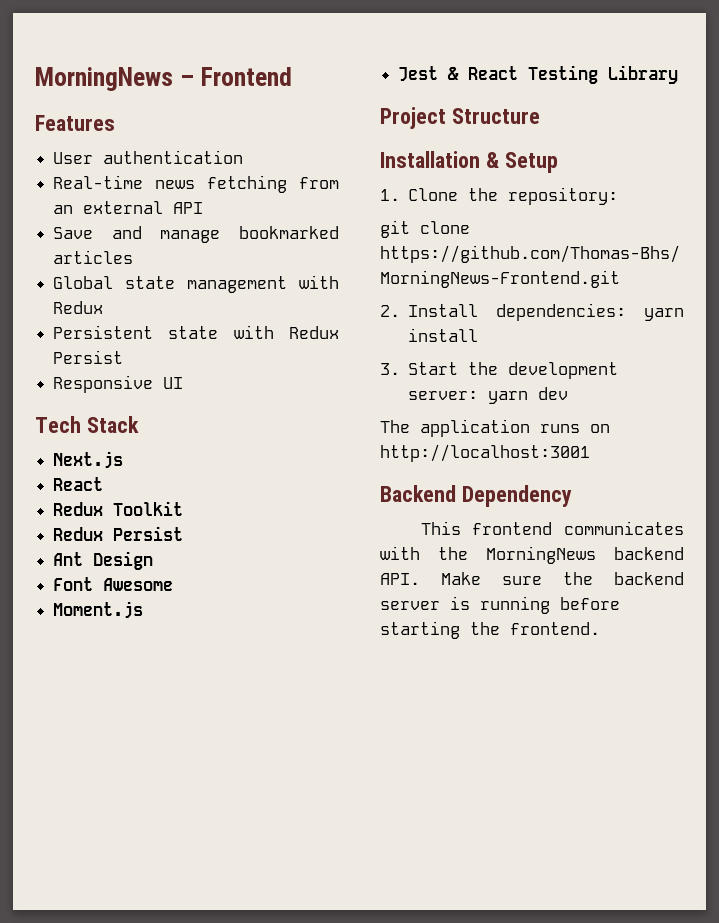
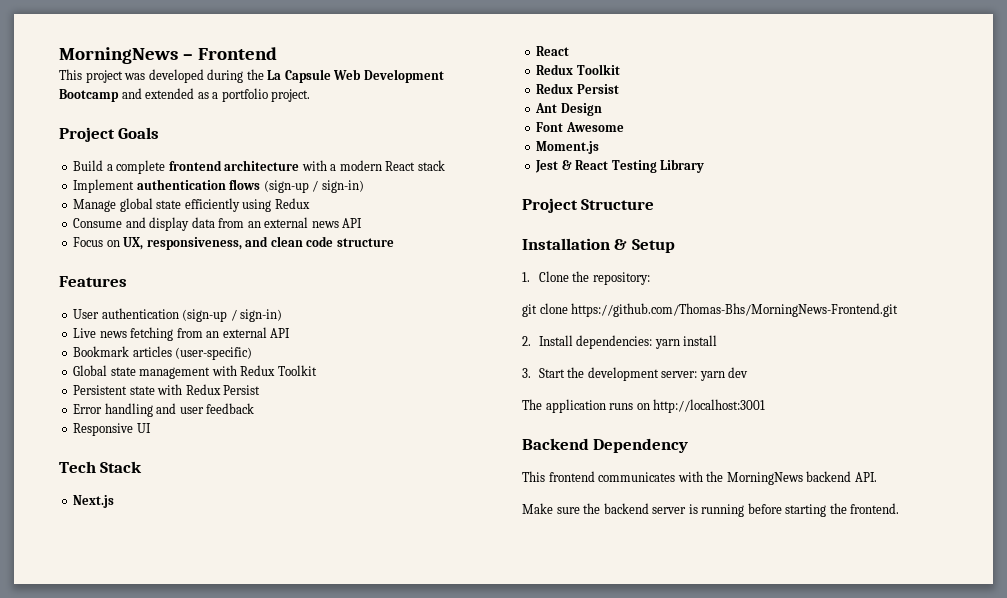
+ This project was developed during the La Capsule Web Development Bootcamp and extended as a portfolio project.
+ Project Goals
+ Build a complete frontend architecture with a modern React stack
+ Implement authentication flows (sign-up / sign-in)
+ Manage global state efficiently using Redux
+ Consume and display data from an external news API
+ Focus on UX, responsiveness, and clean code structure
- User authentication
- Real-time news fetching from an external API
+ User authentication (sign-up / sign-in)
+ Live news fetching from an external API
- Save and manage bookmarked articles
+ Bookmark articles (user-specific)
- Global state management with Redux
+ Global state management with Redux Toolkit
+ Error handling and user feedback
- This frontend communicates with the MorningNews backend API. Make sure the backend server is running before starting the frontend.
+ This frontend communicates with the MorningNews backend API.
+ Make sure the backend server is running before starting the frontend.

